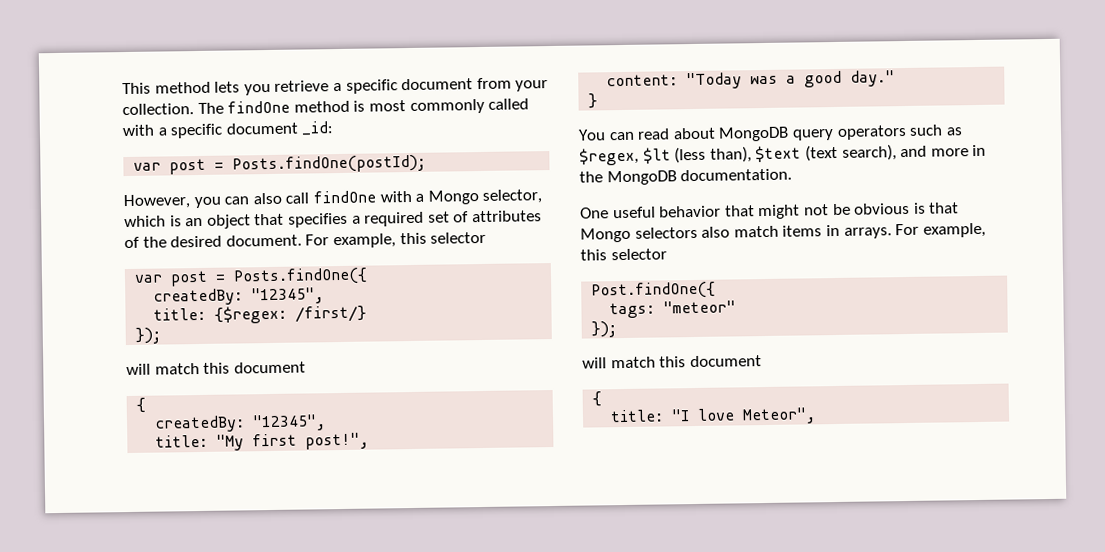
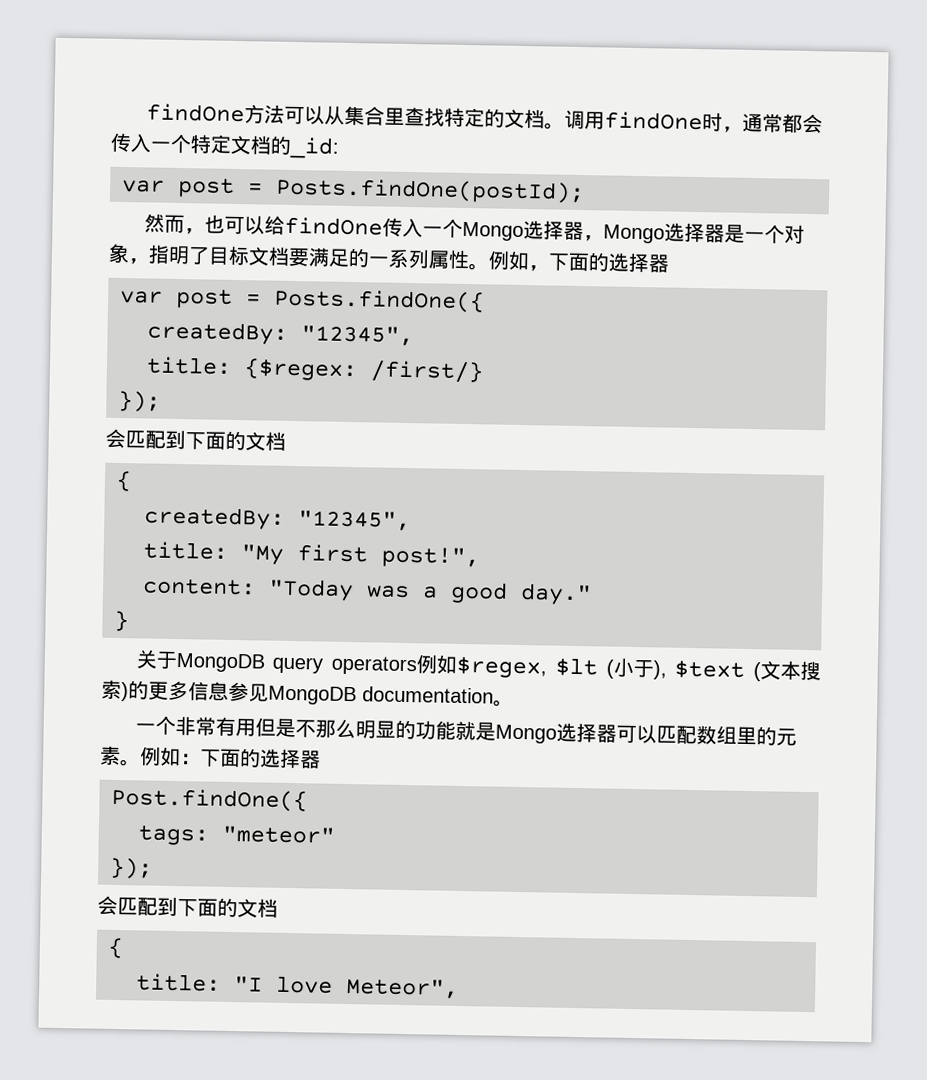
- This method lets you retrieve a specific document from your collection. The findOne method is most commonly called with a specific document _id:
+ findOne方法可以从集合里查找特定的文档。调用findOne时，通常都会传入一个特定文档的_id:
- However, you can also call findOne with a Mongo selector, which is an object that specifies a required set of attributes of the desired document. For example, this selector
+ 然而，也可以给findOne传入一个Mongo选择器，Mongo选择器是一个对象，指明了目标文档要满足的一系列属性。例如，下面的选择器
  title: {$regex: /first/}
  });
- will match this document
+ 会匹配到下面的文档
- You can read about MongoDB query operators such as $regex, $lt (less than), $text (text search), and more in the MongoDB documentation.
- One useful behavior that might not be obvious is that Mongo selectors also match items in arrays. For example, this selector
+ 关于MongoDB query operators例如$regex, $lt (小于), $text (文本搜索)的更多信息参见MongoDB documentation。
+ 一个非常有用但是不那么明显的功能就是Mongo选择器可以匹配数组里的元素。例如：下面的选择器
  tags: "meteor"
  });
- will match this document
+ 会匹配到下面的文档

